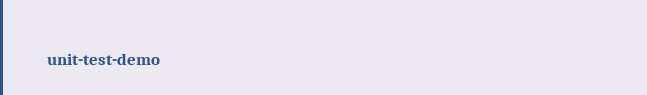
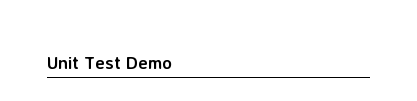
- unit-test-demo
+ Unit Test Demo

